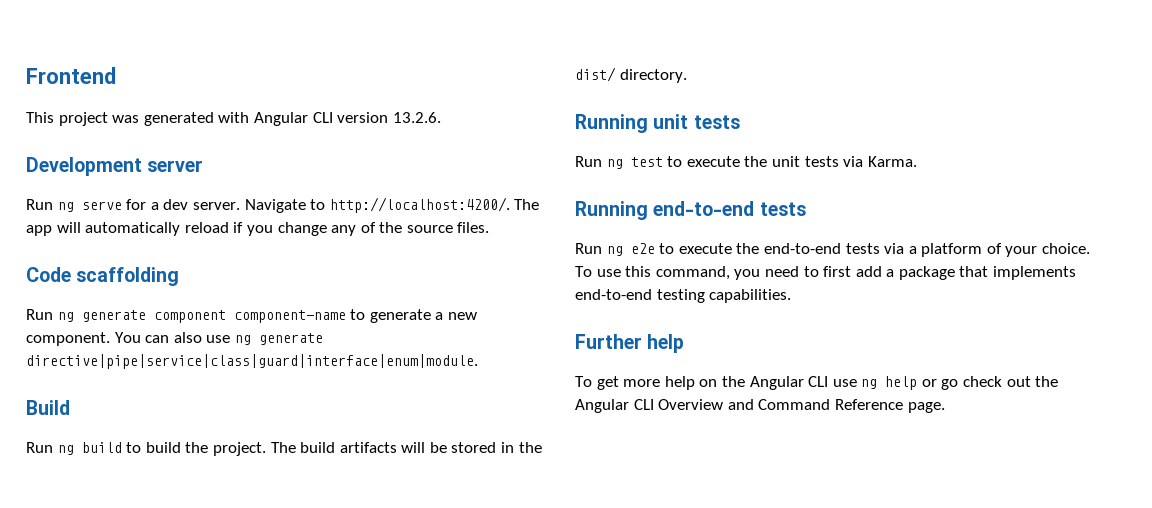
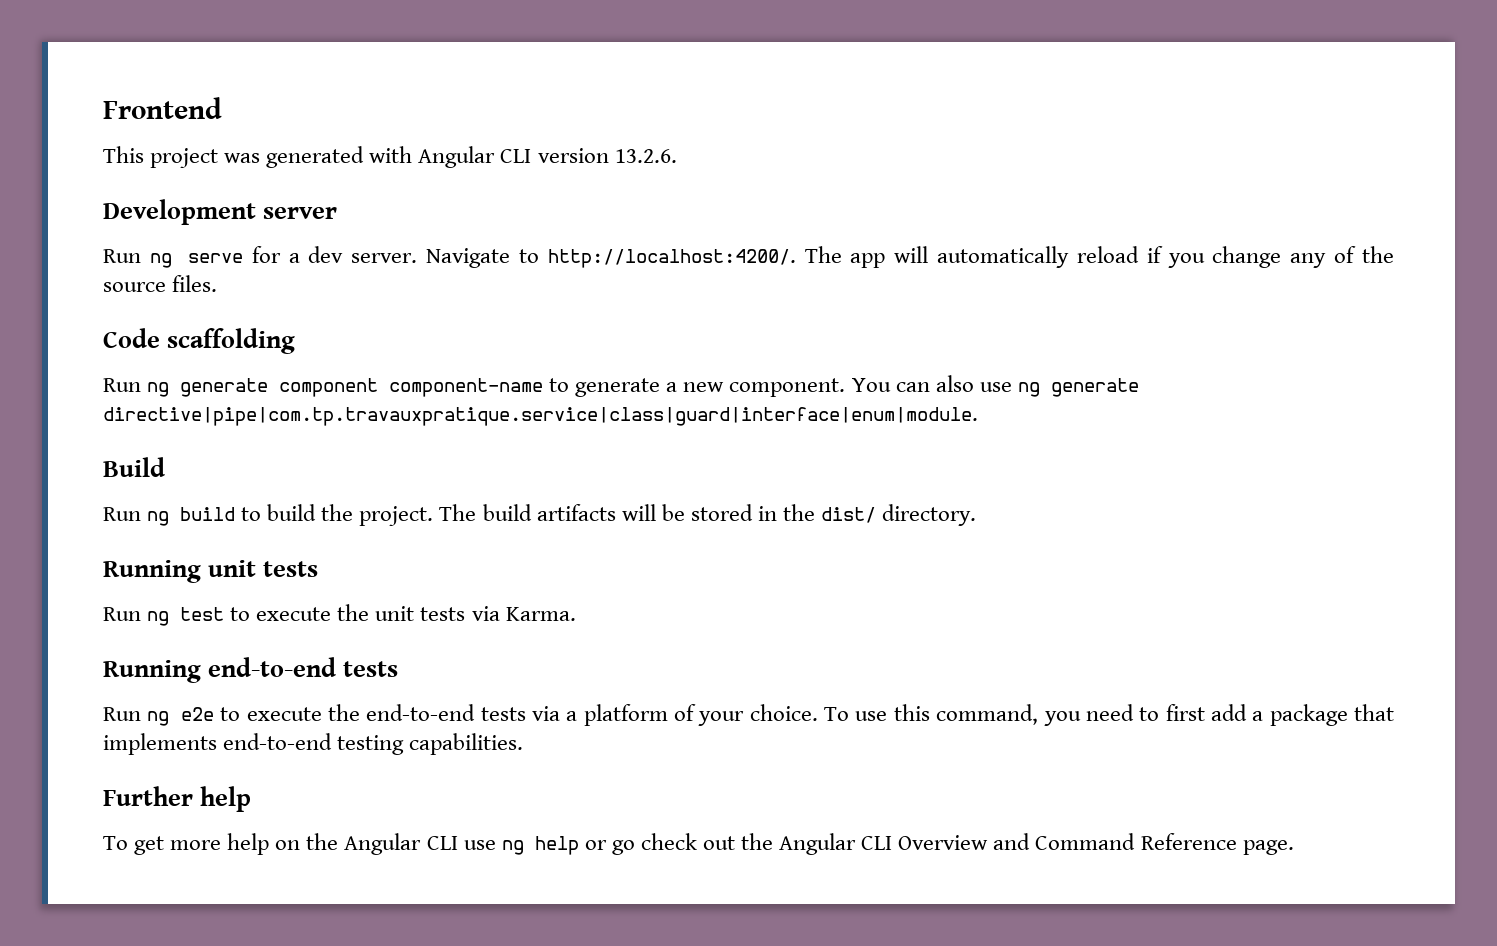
- You can also use ng generate directive|pipe|service|class|guard|interface|enum|module.
+ You can also use ng generate directive|pipe|com.tp.travauxpratique.service|class|guard|interface|enum|module.

